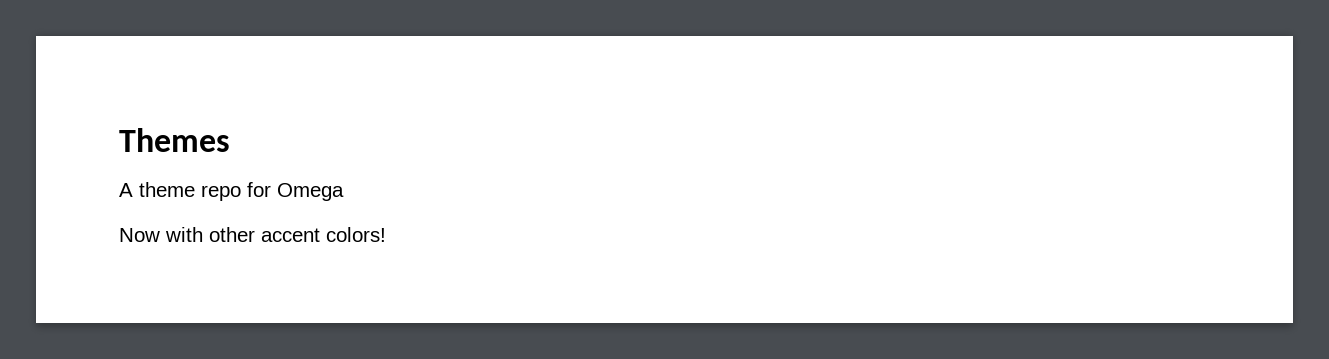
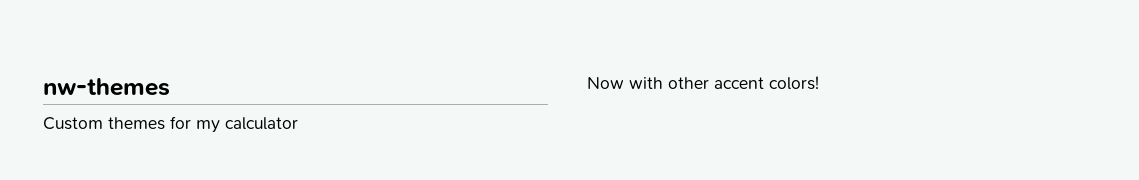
- Themes
- A theme repo for Omega
+ nw-themes
+ Custom themes for my calculator

